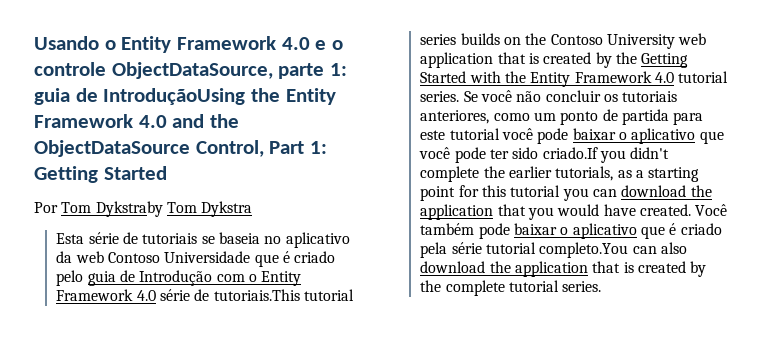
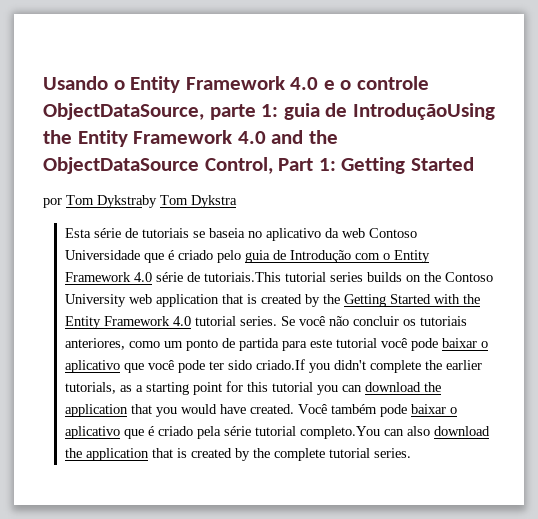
- Por Tom Dykstraby Tom Dykstra
+ por Tom Dykstraby Tom Dykstra

